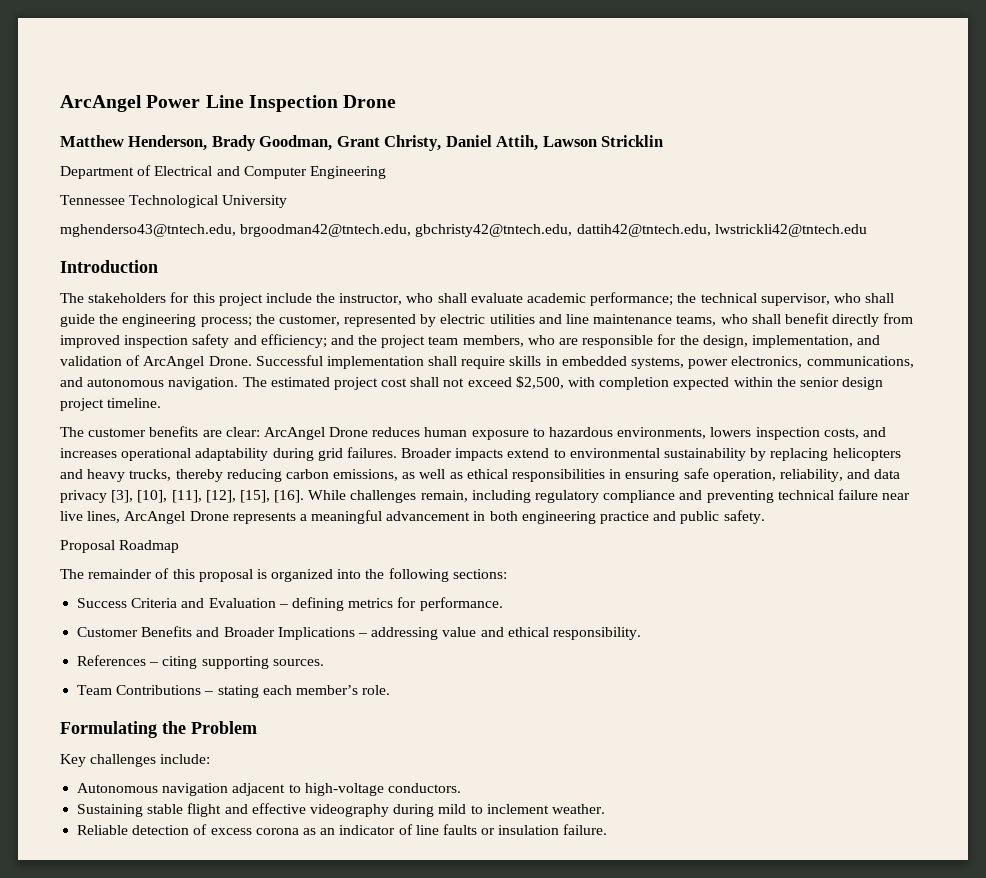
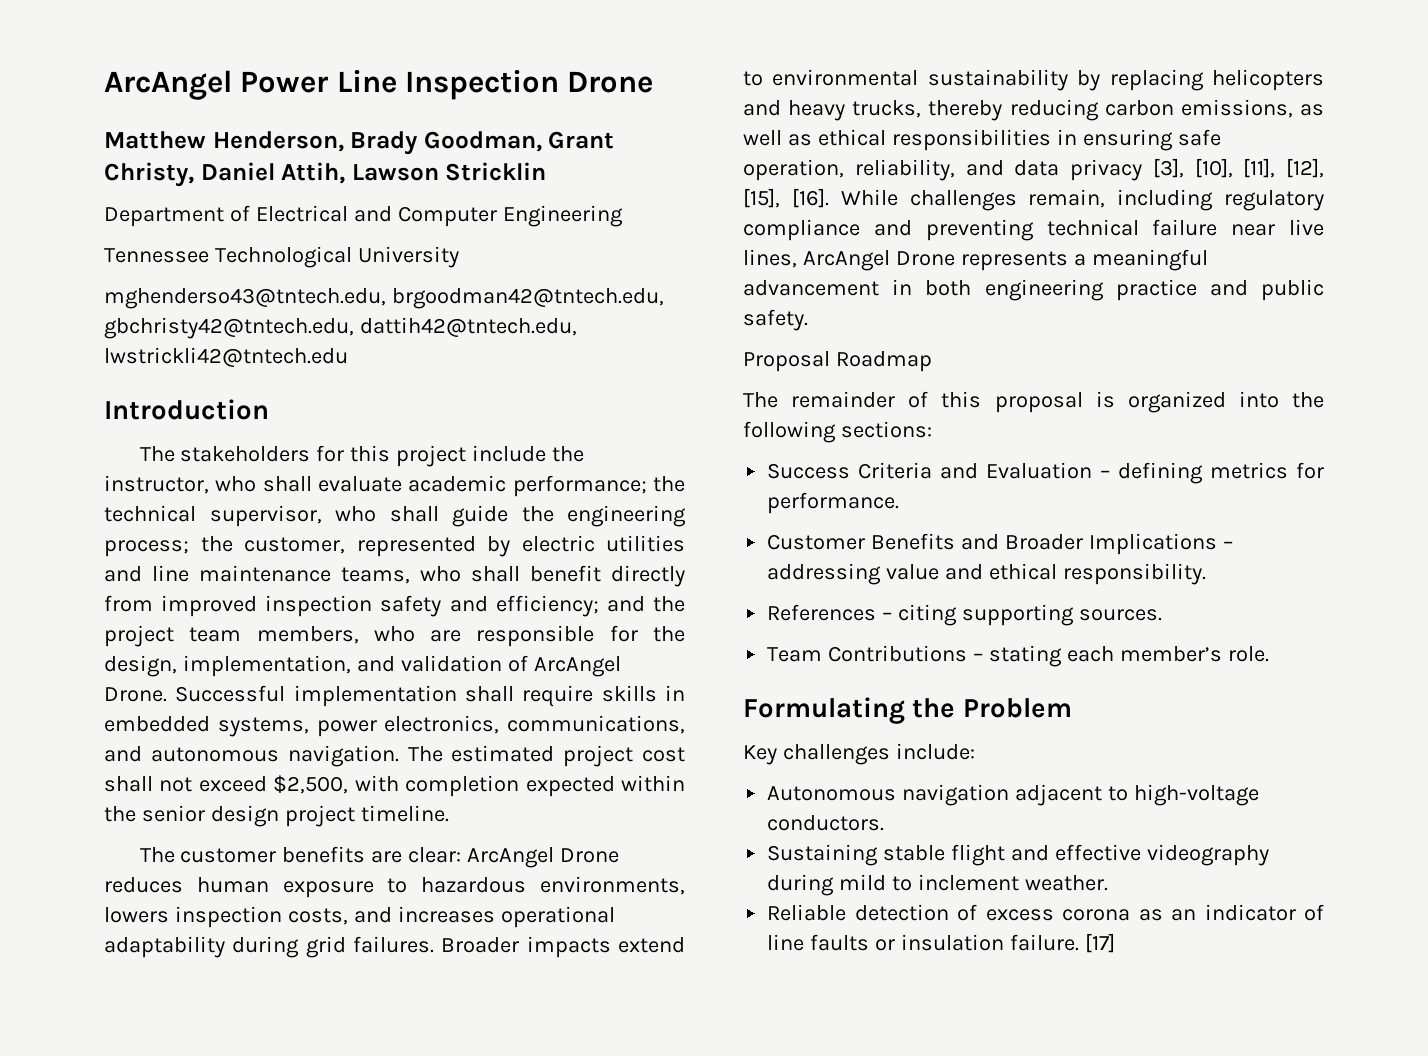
+ [17]

